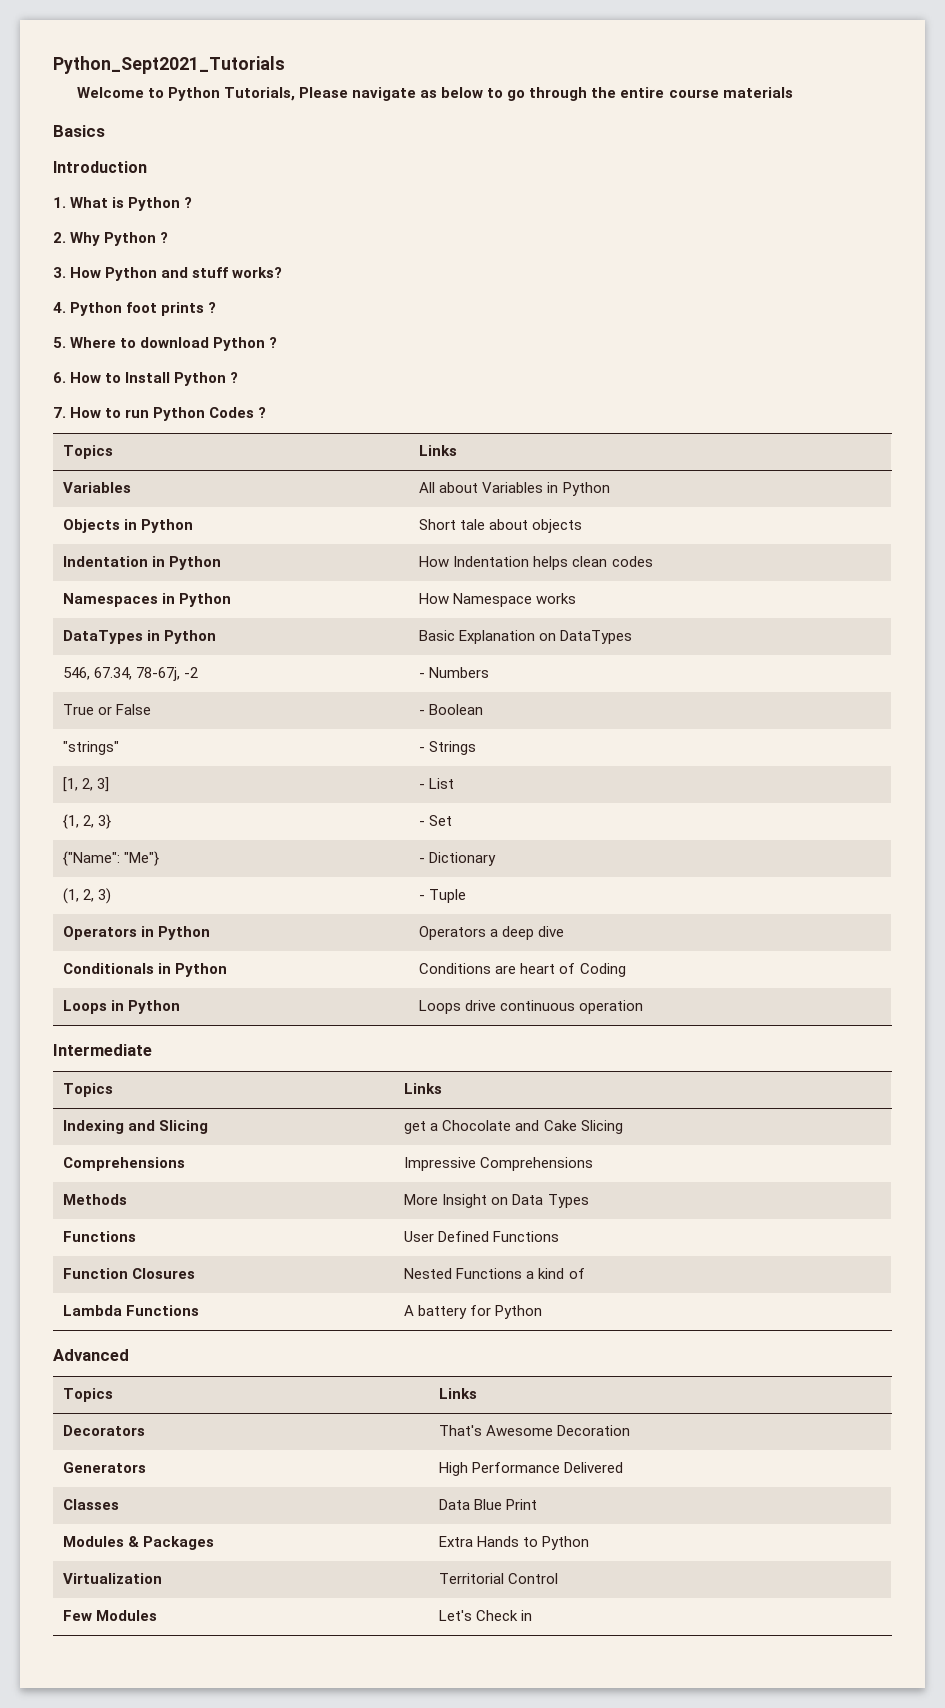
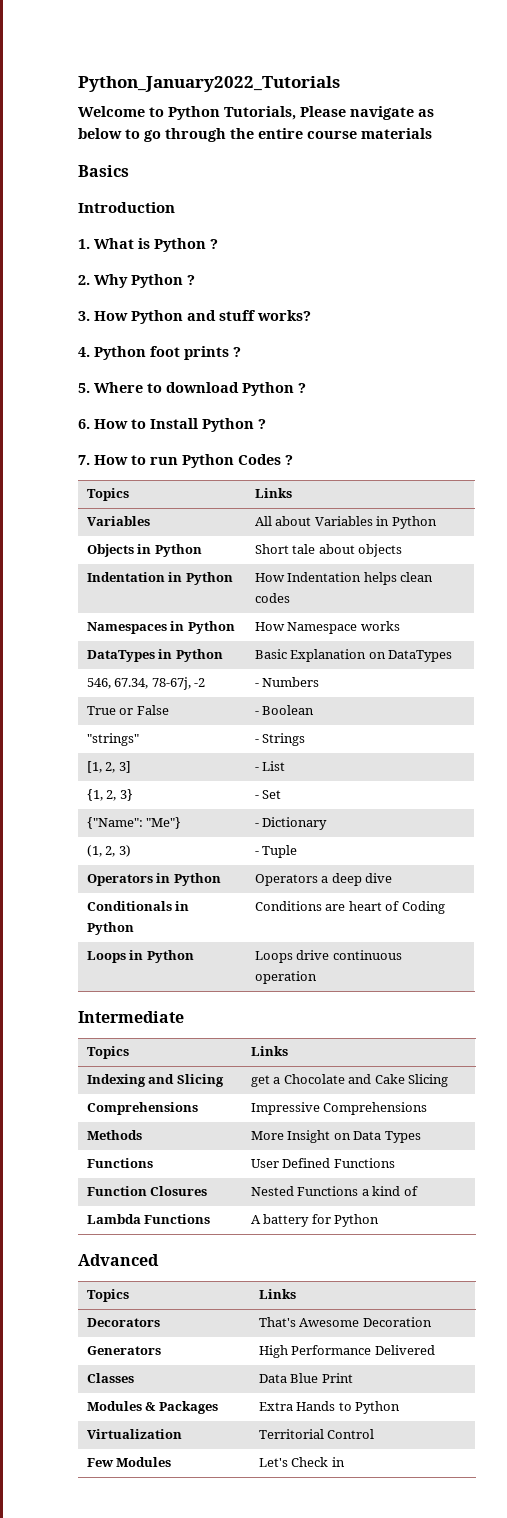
- Python_Sept2021_Tutorials
+ Python_January2022_Tutorials

